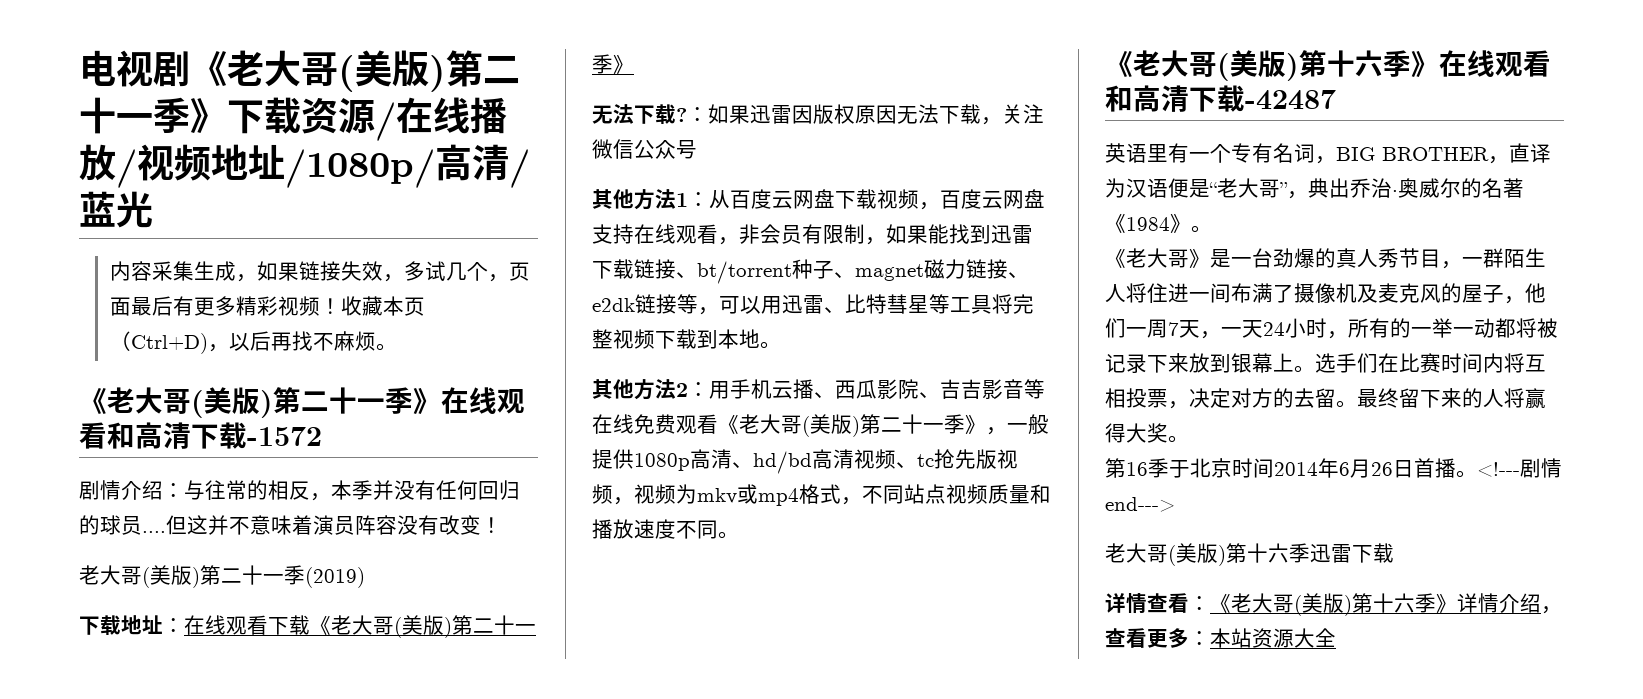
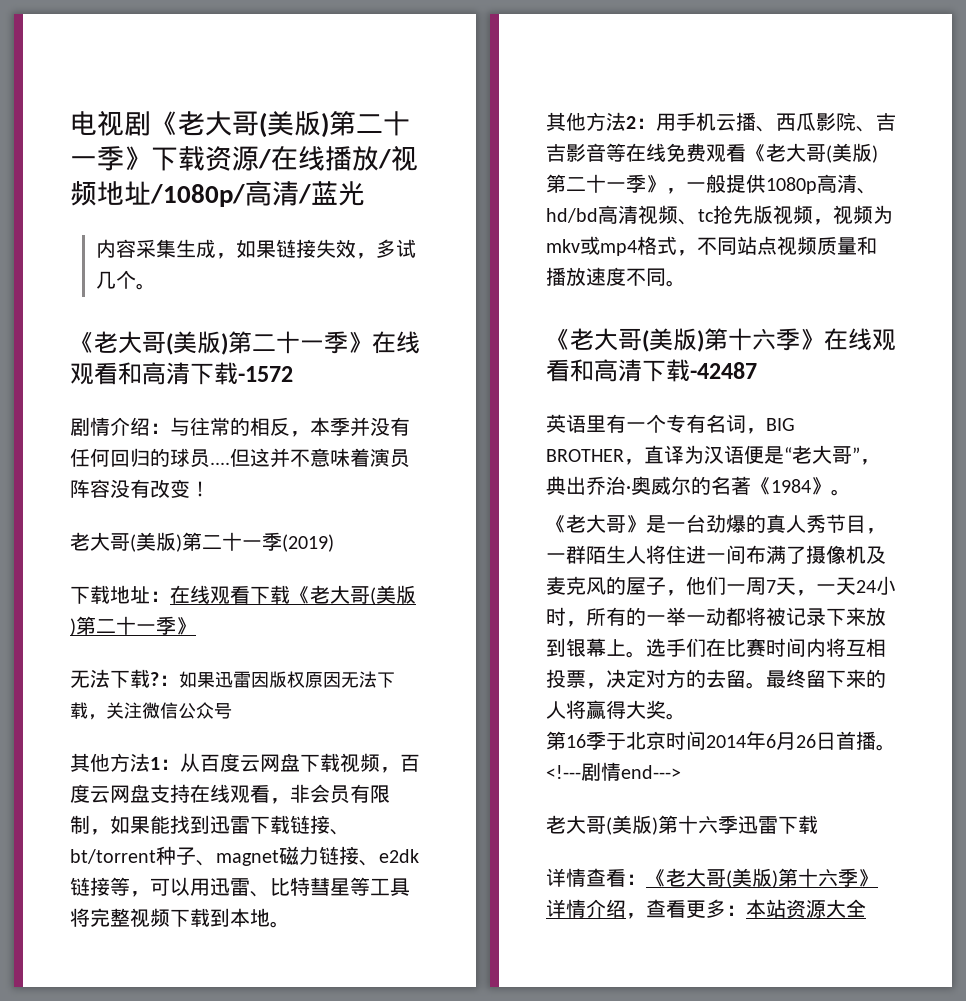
- 内容采集生成，如果链接失效，多试几个，页面最后有更多精彩视频！收藏本页（Ctrl+D)，以后再找不麻烦。
+ 内容采集生成，如果链接失效，多试几个。

